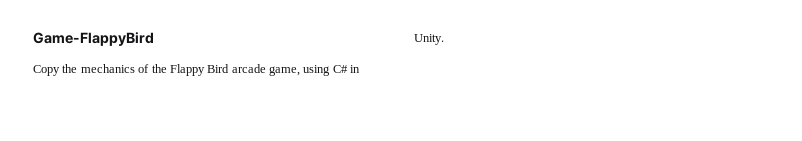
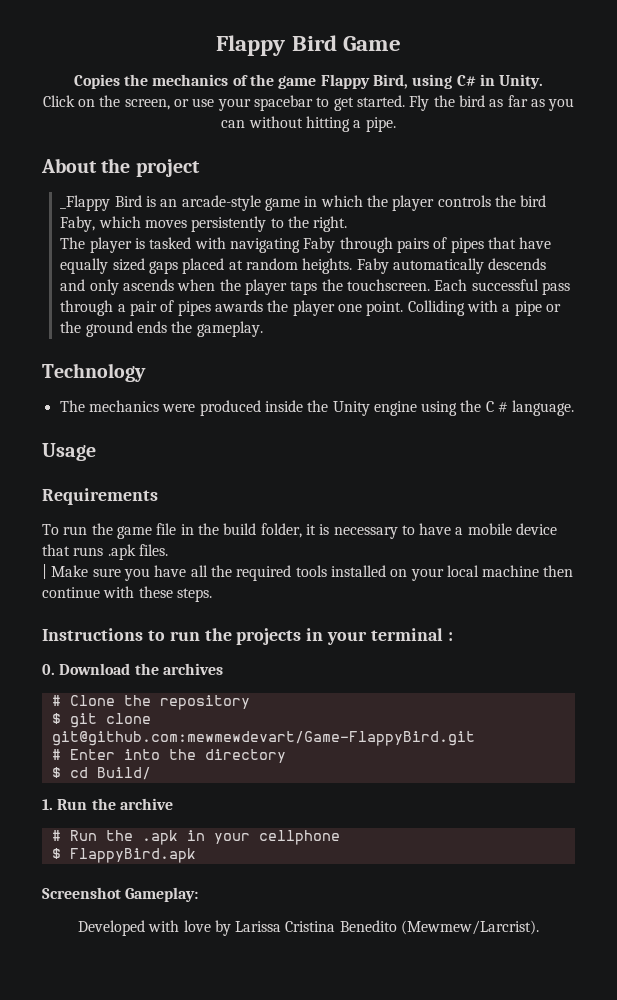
- Game-FlappyBird
- Copy the mechanics of the Flappy Bird arcade game, using C# in Unity.
+ Flappy Bird Game
+ Copies the mechanics of the game Flappy Bird, using C# in Unity.
+ Click on the screen, or use your spacebar to get started. Fly the bird as far as you can without hitting a pipe.
+ About the project
+ _Flappy Bird is an arcade-style game in which the player controls the bird Faby, which moves persistently to the right.
+ The player is tasked with navigating Faby through pairs of pipes that have equally sized gaps placed at random heights. Faby automatically descends and only ascends when the player taps the touchscreen. Each successful pass through a pair of pipes awards the player one point. Colliding with a pipe or the ground ends the gameplay.
+ Technology
+ The mechanics were produced inside the Unity engine using the C # language.
+ Usage
+ Requirements
+ To run the game file in the build folder, it is necessary to have a mobile device that runs .apk files.
+ | Make sure you have all the required tools installed on your local machine then continue with these steps.
+ Instructions to run the projects in your terminal :
+ 0. Download the archives
+ # Clone the repository
+ $ git clone git@github.com:mewmewdevart/Game-FlappyBird.git
+ # Enter into the directory
+ $ cd Build/
+ 1. Run the archive
+ # Run the .apk in your cellphone
+ $ FlappyBird.apk
+ Screenshot Gameplay:
+ Developed with love by Larissa Cristina Benedito (Mewmew/Larcrist).

